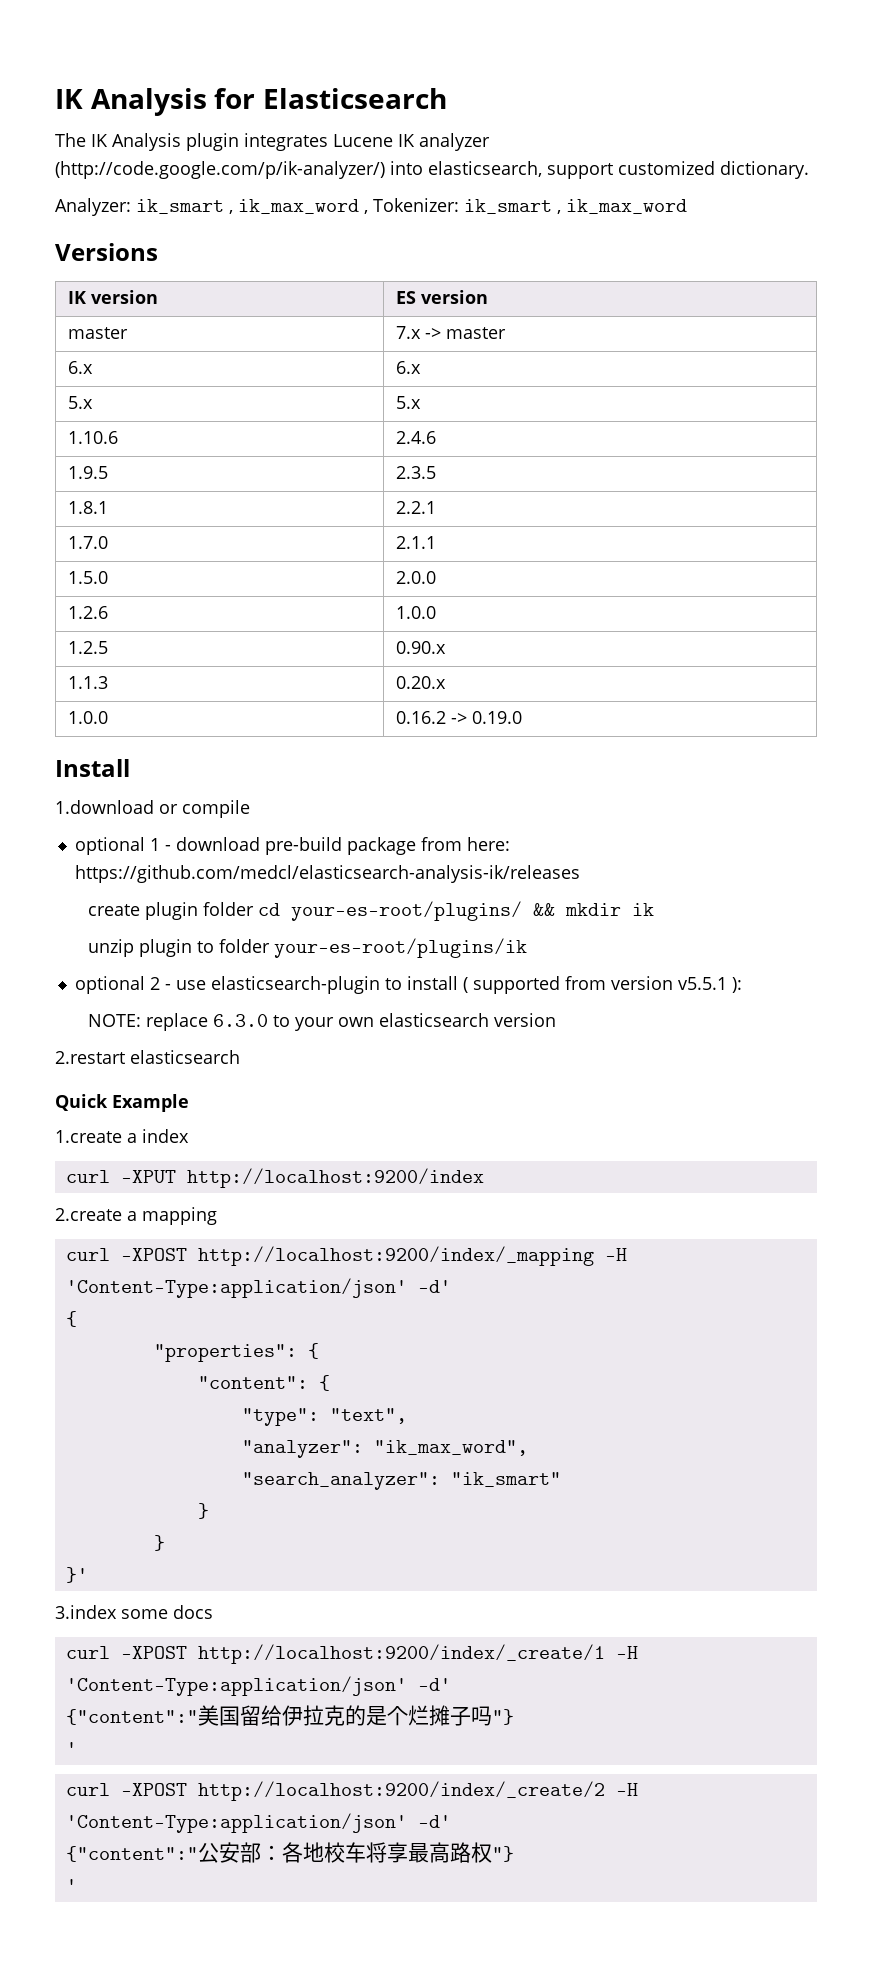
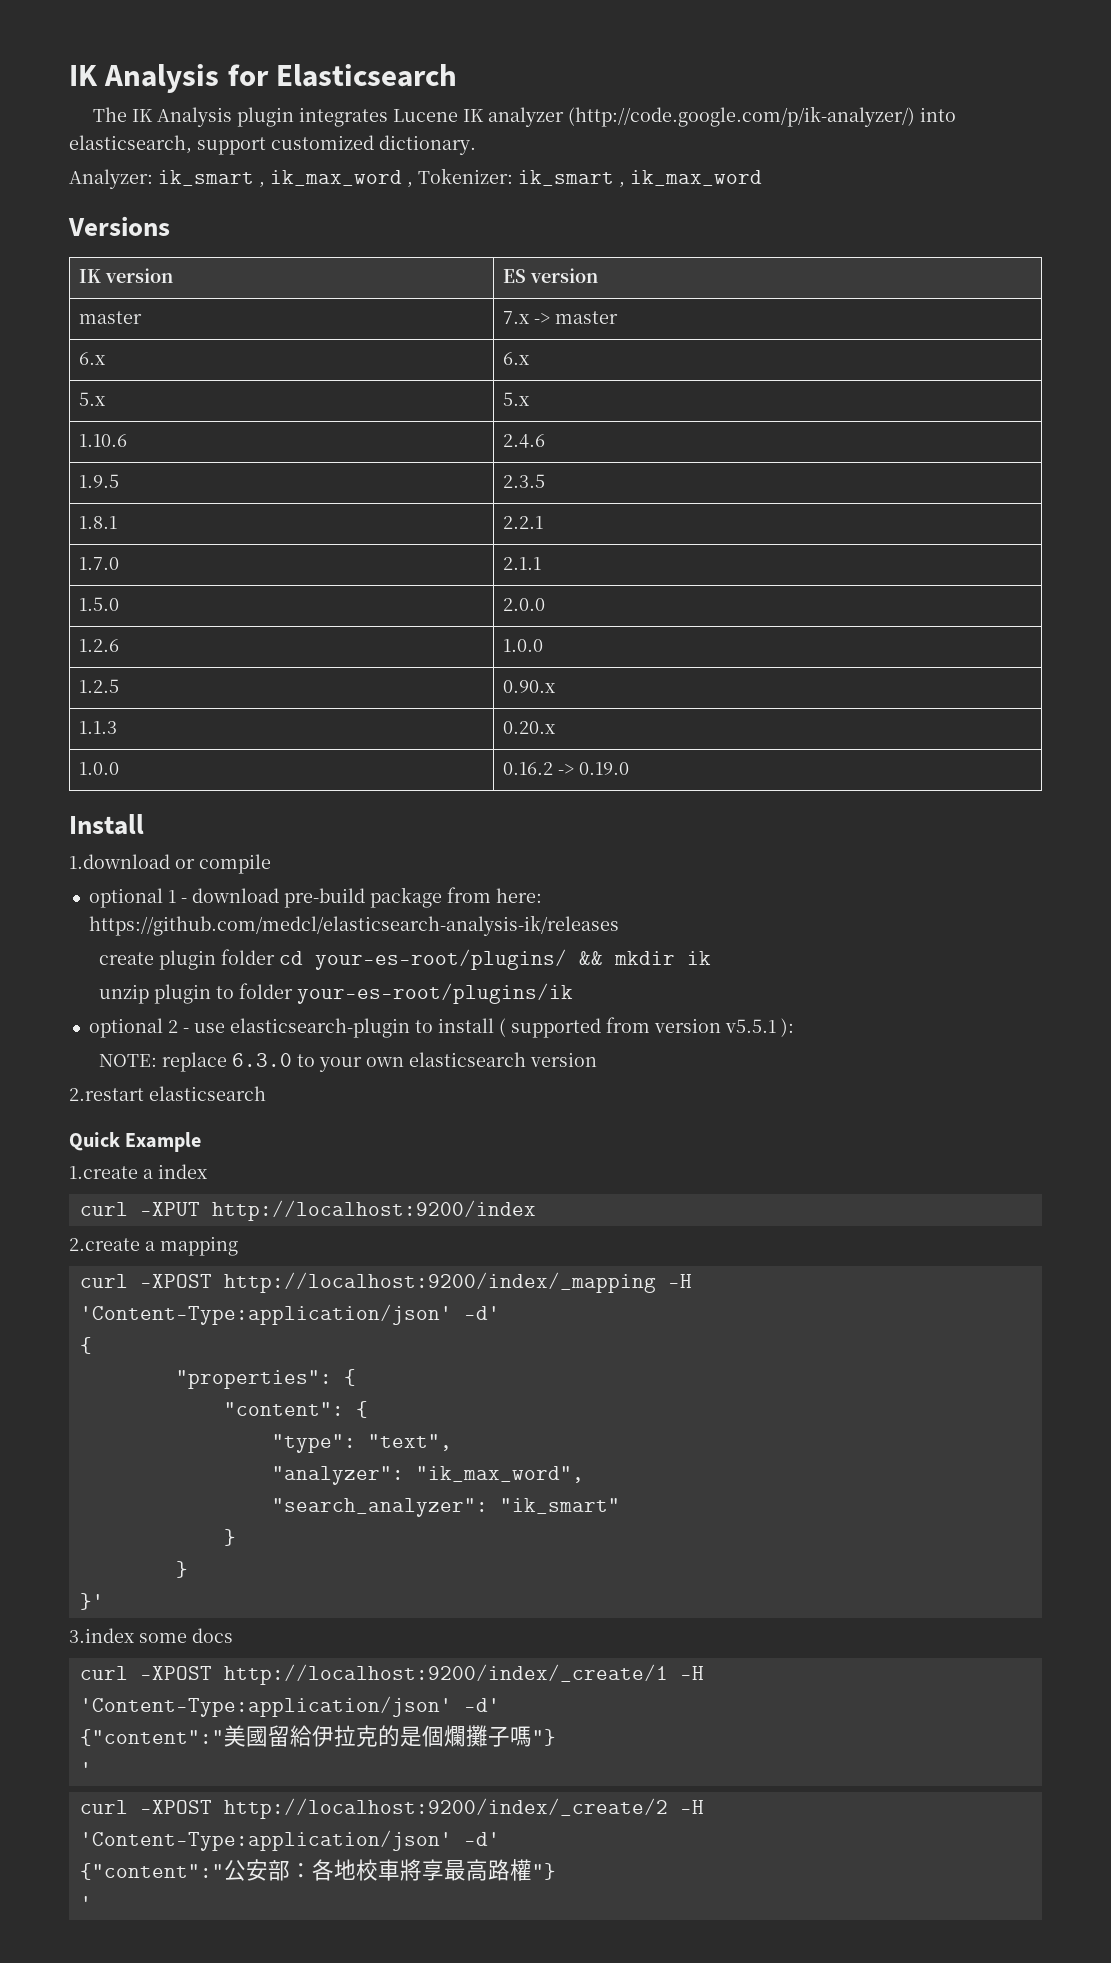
- {"content":"美国留给伊拉克的是个烂摊子吗"}
+ {"content":"美國留給伊拉克的是個爛攤子嗎"}
- {"content":"公安部：各地校车将享最高路权"}
+ {"content":"公安部：各地校車將享最高路權"}

